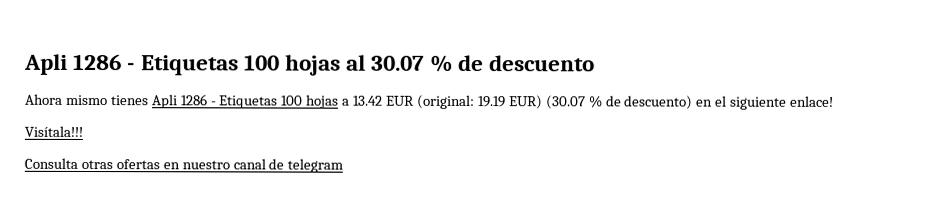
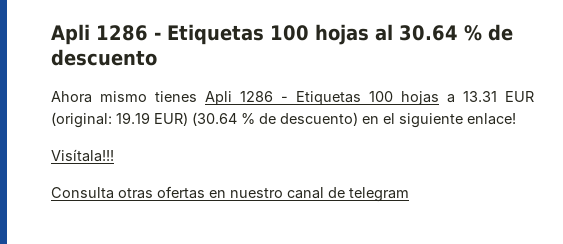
- Apli 1286 - Etiquetas 100 hojas al 30.07 % de descuento
+ Apli 1286 - Etiquetas 100 hojas al 30.64 % de descuento
- Ahora mismo tienes Apli 1286 - Etiquetas 100 hojas a 13.42 EUR (original: 19.19 EUR) (30.07 % de descuento) en el siguiente enlace!
+ Ahora mismo tienes Apli 1286 - Etiquetas 100 hojas a 13.31 EUR (original: 19.19 EUR) (30.64 % de descuento) en el siguiente enlace!

